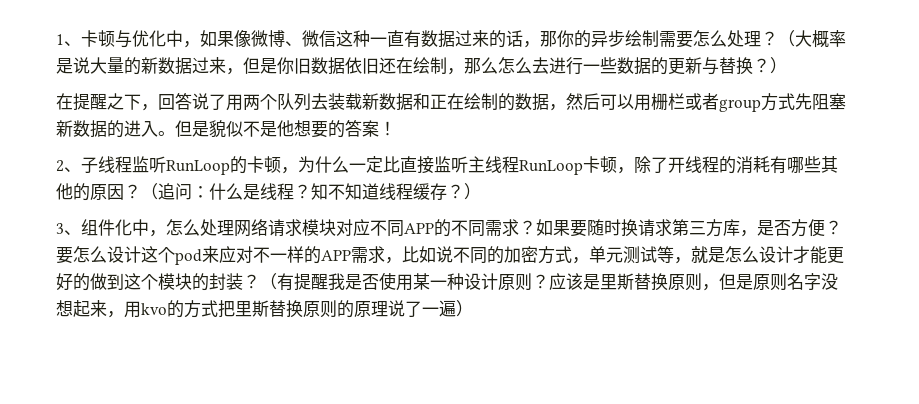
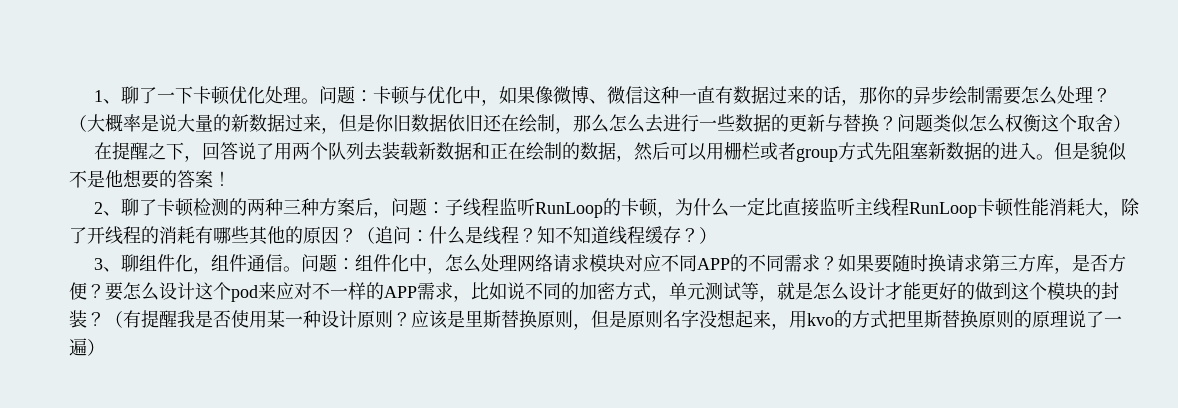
- 1、卡顿与优化中，如果像微博、微信这种一直有数据过来的话，那你的异步绘制需要怎么处理？
+ 1、聊了一下卡顿优化处理。问题：卡顿与优化中，如果像微博、微信这种一直有数据过来的话，那你的异步绘制需要怎么处理？
- （大概率是说大量的新数据过来，但是你旧数据依旧还在绘制，那么怎么去进行一些数据的更新与替换？）
+ （大概率是说大量的新数据过来，但是你旧数据依旧还在绘制，那么怎么去进行一些数据的更新与替换？问题类似怎么权衡这个取舍）
- 2、子线程监听RunLoop的卡顿，为什么一定比直接监听主线程RunLoop卡顿，除了开线程的消耗有哪些其他的原因？
+ 2、聊了卡顿检测的两种三种方案后，问题：子线程监听RunLoop的卡顿，为什么一定比直接监听主线程RunLoop卡顿性能消耗大，除了开线程的消耗有哪些其他的原因？
- 3、组件化中，怎么处理网络请求模块对应不同APP的不同需求？
+ 3、聊组件化，组件通信。问题：组件化中，怎么处理网络请求模块对应不同APP的不同需求？

